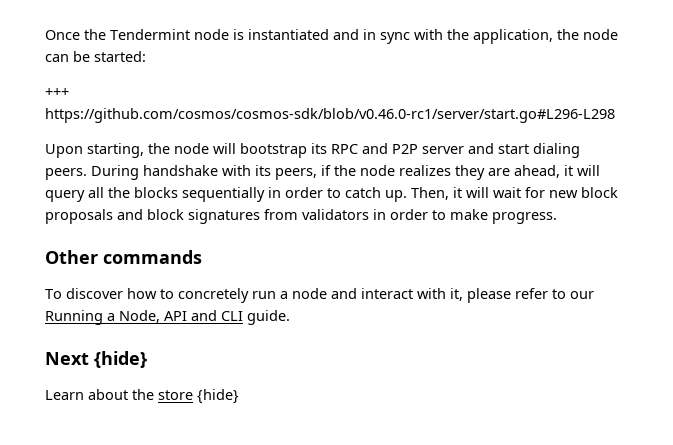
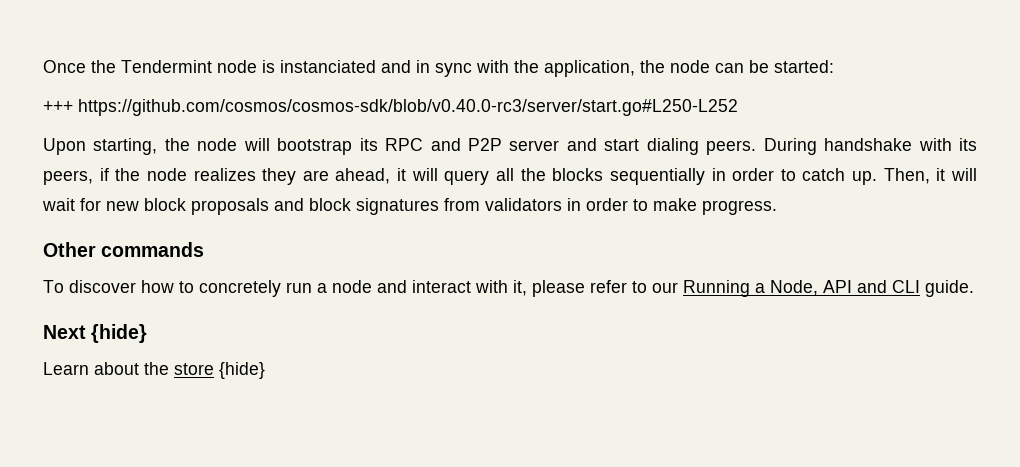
- Once the Tendermint node is instantiated and in sync with the application, the node can be started:
+ Once the Tendermint node is instanciated and in sync with the application, the node can be started:
- +++ https://github.com/cosmos/cosmos-sdk/blob/v0.46.0-rc1/server/start.go#L296-L298
+ +++ https://github.com/cosmos/cosmos-sdk/blob/v0.40.0-rc3/server/start.go#L250-L252

